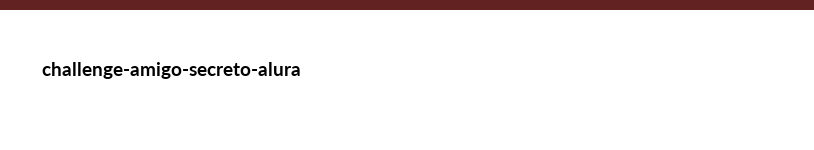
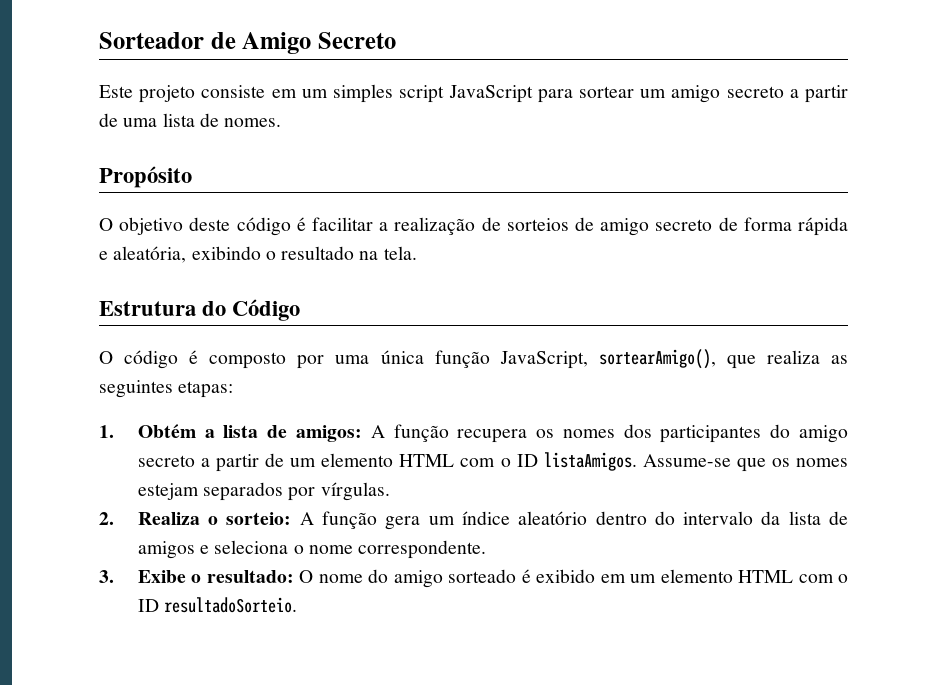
- challenge-amigo-secreto-alura
+ Sorteador de Amigo Secreto
+ Este projeto consiste em um simples script JavaScript para sortear um amigo secreto a partir de uma lista de nomes.
+ Propósito
+ O objetivo deste código é facilitar a realização de sorteios de amigo secreto de forma rápida e aleatória, exibindo o resultado na tela.
+ Estrutura do Código
+ O código é composto por uma única função JavaScript, sortearAmigo(), que realiza as seguintes etapas:
+ 1. Obtém a lista de amigos: A função recupera os nomes dos participantes do amigo secreto a partir de um elemento HTML com o ID listaAmigos. Assume-se que os nomes estejam separados por vírgulas.
+ 2. Realiza o sorteio: A função gera um índice aleatório dentro do intervalo da lista de amigos e seleciona o nome correspondente.
+ 3. Exibe o resultado: O nome do amigo sorteado é exibido em um elemento HTML com o ID resultadoSorteio.

